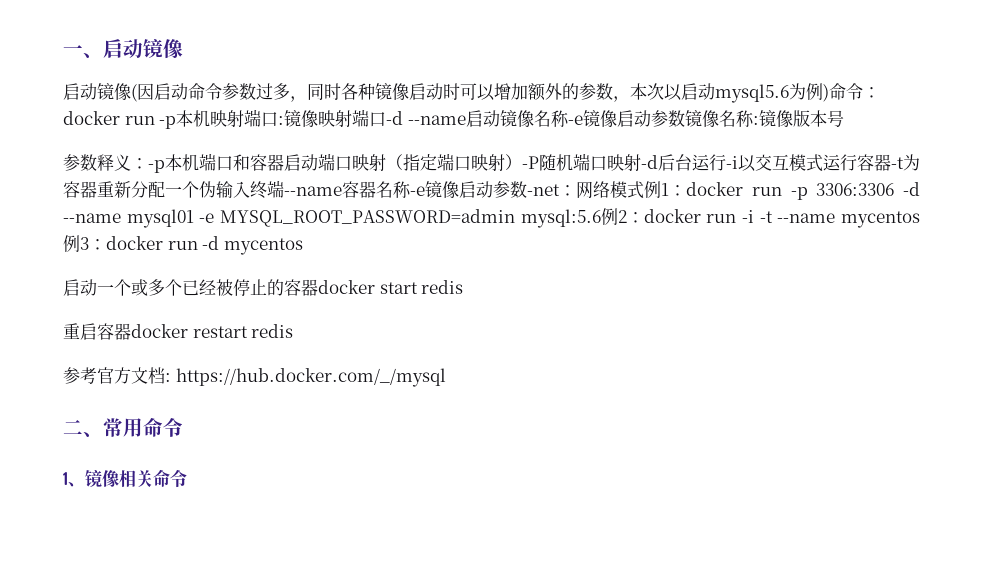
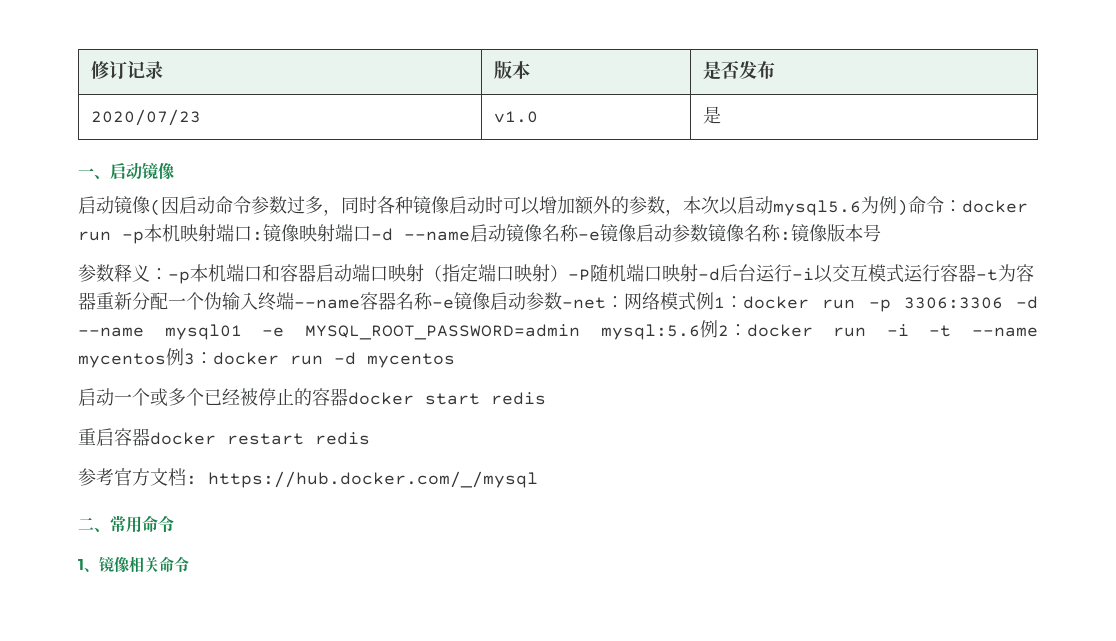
+ 修订记录 | 版本 | 是否发布
+ 2020/07/23 | v1.0 | 是

